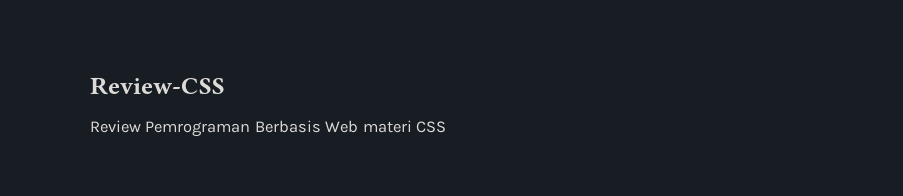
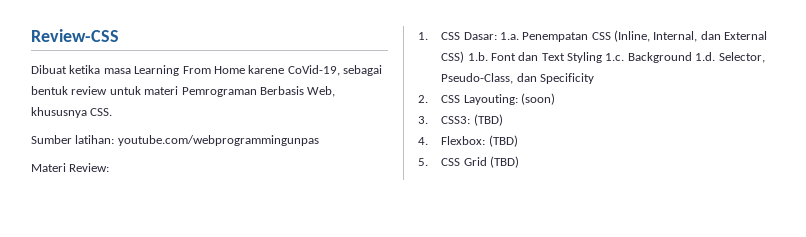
- Review Pemrograman Berbasis Web materi CSS
+ Dibuat ketika masa Learning From Home karene CoVid-19, sebagai bentuk review untuk materi Pemrograman Berbasis Web, khususnya CSS.
+ Sumber latihan: youtube.com/webprogrammingunpas
+ Materi Review:
+ 1. CSS Dasar: 1.a. Penempatan CSS (Inline, Internal, dan External CSS) 1.b. Font dan Text Styling 1.c. Background 1.d. Selector, Pseudo-Class, dan Specificity
+ 2. CSS Layouting: (soon)
+ 3. CSS3: (TBD)
+ 4. Flexbox: (TBD)
+ 5. CSS Grid (TBD)

